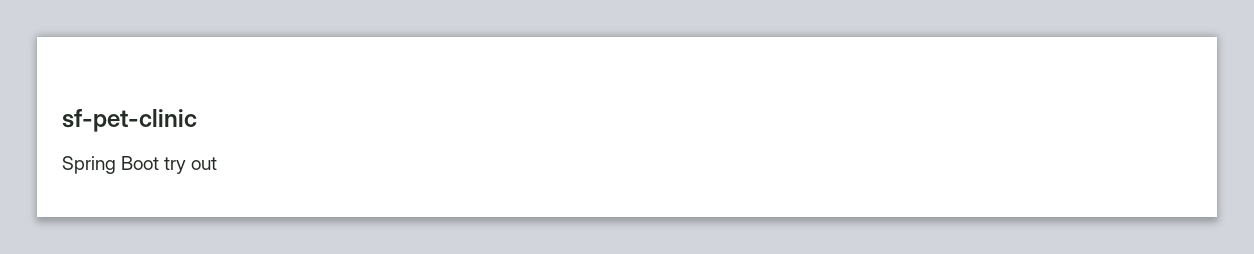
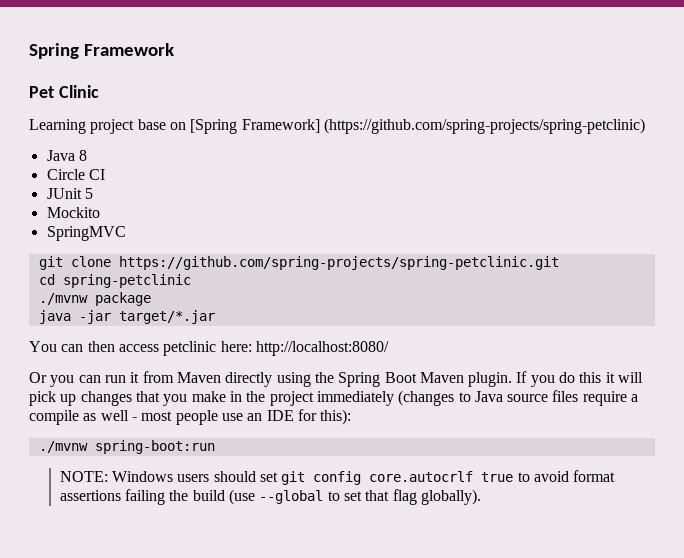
- sf-pet-clinic
- Spring Boot try out
+ Spring Framework
+ Pet Clinic
+ Learning project base on [Spring Framework] (https://github.com/spring-projects/spring-petclinic)
+ Java 8
+ Circle CI
+ JUnit 5
+ Mockito
+ SpringMVC
+ git clone https://github.com/spring-projects/spring-petclinic.git
+ cd spring-petclinic
+ ./mvnw package
+ java -jar target/*.jar
+ You can then access petclinic here: http://localhost:8080/
+ Or you can run it from Maven directly using the Spring Boot Maven plugin. If you do this it will pick up changes that you make in the project immediately (changes to Java source files require a compile as well - most people use an IDE for this):
+ ./mvnw spring-boot:run
+ NOTE: Windows users should set git config core.autocrlf true to avoid format assertions failing the build (use --global to set that flag globally).

